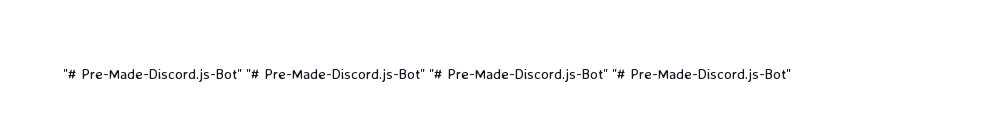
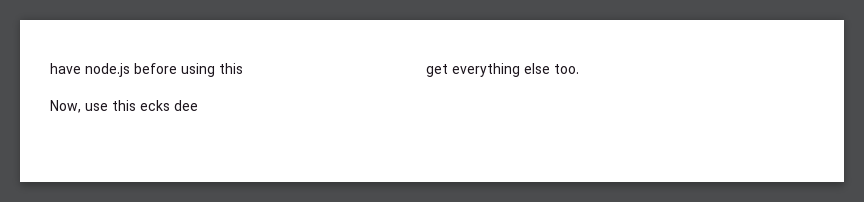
- "# Pre-Made-Discord.js-Bot" "# Pre-Made-Discord.js-Bot" "# Pre-Made-Discord.js-Bot" "# Pre-Made-Discord.js-Bot"
+ have node.js before using this
+ Now, use this ecks dee
+ get everything else too.

